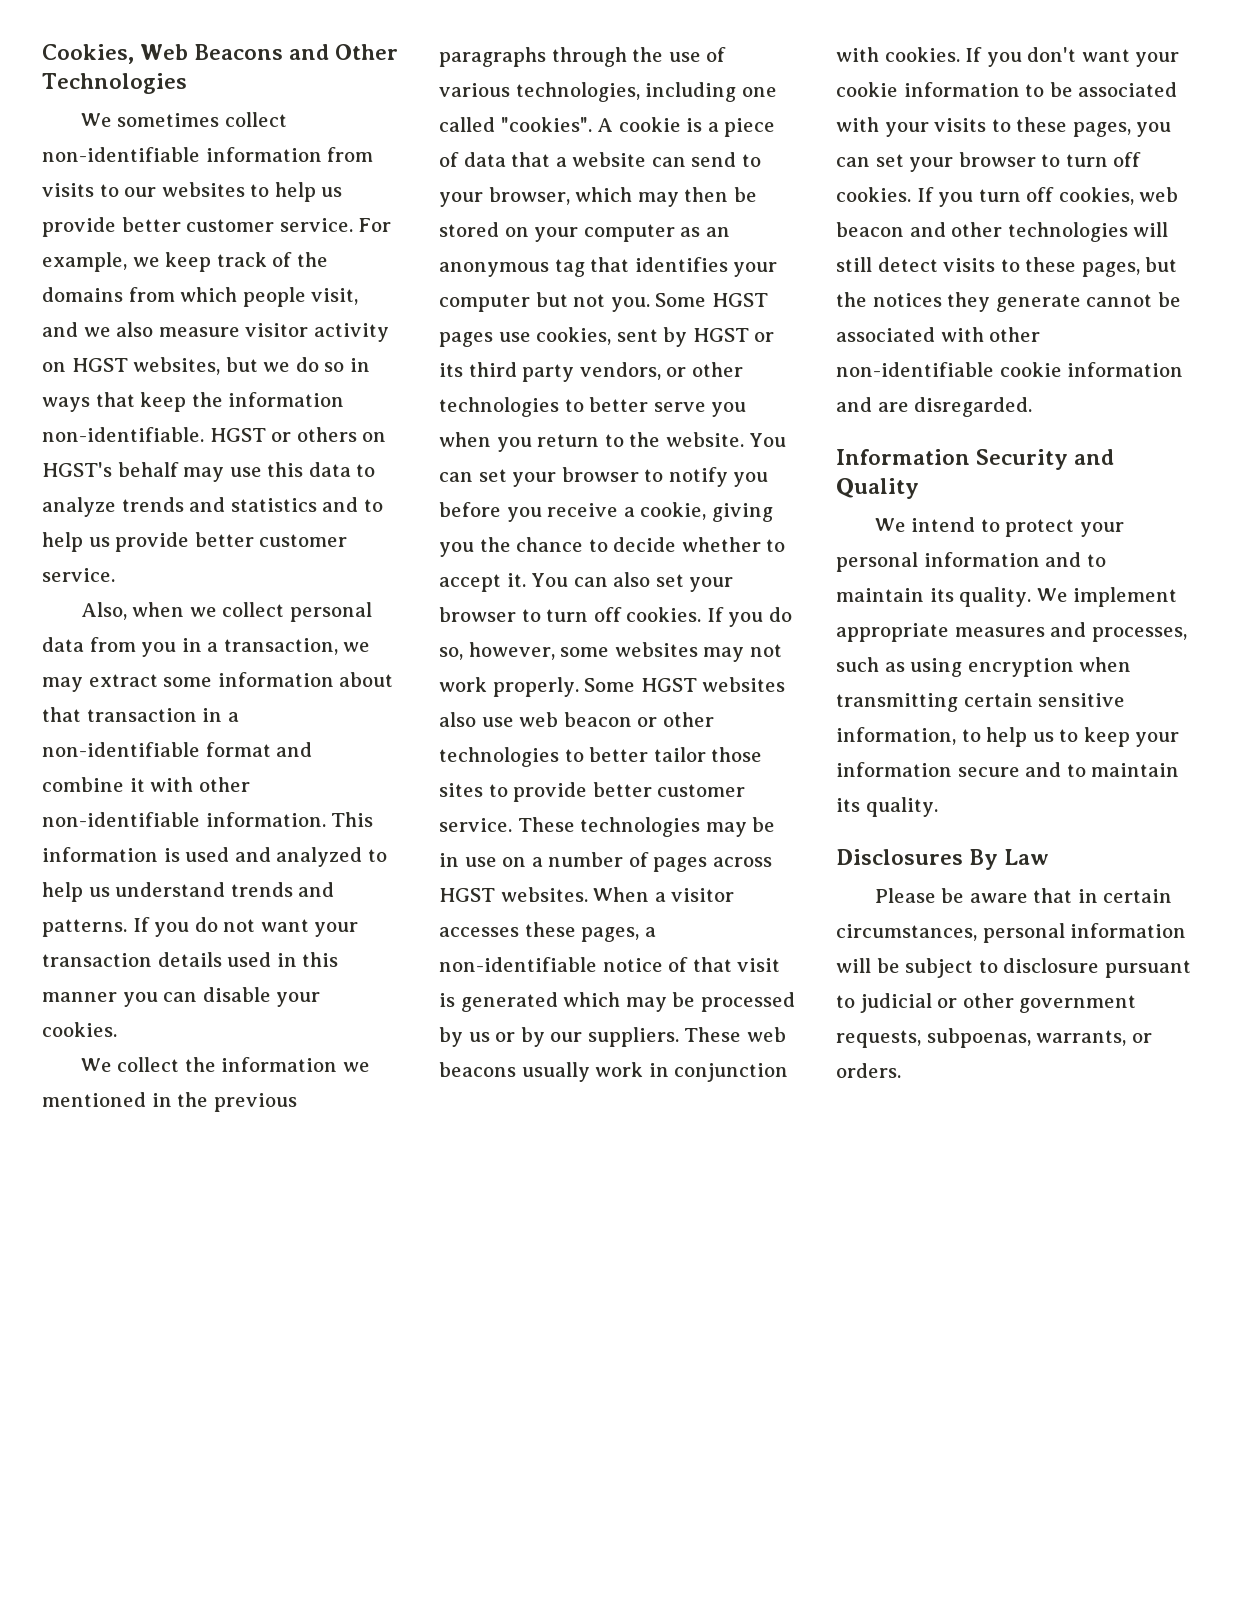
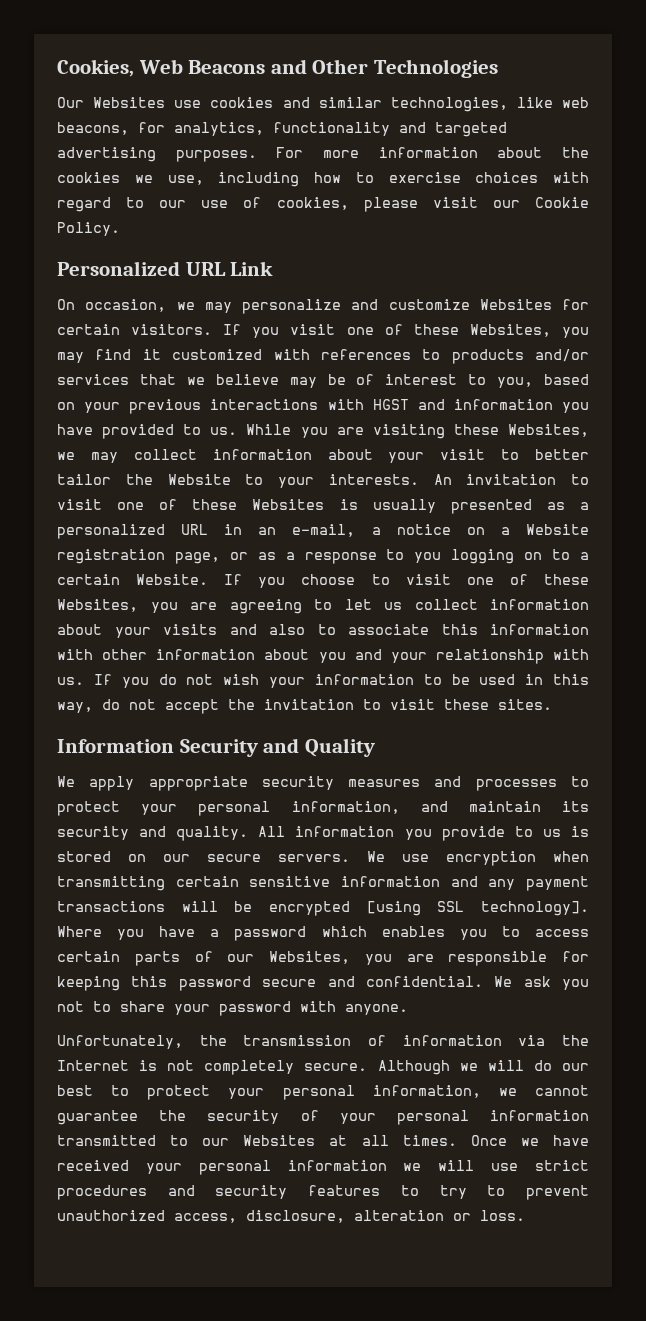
- We sometimes collect non-identifiable information from visits to our websites to help us provide better customer service. For example, we keep track of the domains from which people visit, and we also measure visitor activity on HGST websites, but we do so in ways that keep the information non-identifiable. HGST or others on HGST's behalf may use this data to analyze trends and statistics and to help us provide better customer service.
- Also, when we collect personal data from you in a transaction, we may extract some information about that transaction in a non-identifiable format and combine it with other non-identifiable information. This information is used and analyzed to help us understand trends and patterns. If you do not want your transaction details used in this manner you can disable your cookies.
- We collect the information we mentioned in the previous paragraphs through the use of various technologies, including one called "cookies". A cookie is a piece of data that a website can send to your browser, which may then be stored on your computer as an anonymous tag that identifies your computer but not you. Some HGST pages use cookies, sent by HGST or its third party vendors, or other technologies to better serve you when you return to the website. You can set your browser to notify you before you receive a cookie, giving you the chance to decide whether to accept it. You can also set your browser to turn off cookies. If you do so, however, some websites may not work properly. Some HGST websites also use web beacon or other technologies to better tailor those sites to provide better customer service. These technologies may be in use on a number of pages across HGST websites. When a visitor accesses these pages, a non-identifiable notice of that visit is generated which may be processed by us or by our suppliers. These web beacons usually work in conjunction with cookies. If you don't want your cookie information to be associated with your visits to these pages, you can set your browser to turn off cookies. If you turn off cookies, web beacon and other technologies will still detect visits to these pages, but the notices they generate cannot be associated with other non-identifiable cookie information and are disregarded.
+ Our Websites use cookies and similar technologies, like web beacons, for analytics, functionality and targeted advertising purposes. For more information about the cookies we use, including how to exercise choices with regard to our use of cookies, please visit our Cookie Policy.
+ Personalized URL Link
+ On occasion, we may personalize and customize Websites for certain visitors. If you visit one of these Websites, you may find it customized with references to products and/or services that we believe may be of interest to you, based on your previous interactions with HGST and information you have provided to us. While you are visiting these Websites, we may collect information about your visit to better tailor the Website to your interests. An invitation to visit one of these Websites is usually presented as a personalized URL in an e-mail, a notice on a Website registration page, or as a response to you logging on to a certain Website. If you choose to visit one of these Websites, you are agreeing to let us collect information about your visits and also to associate this information with other information about you and your relationship with us. If you do not wish your information to be used in this way, do not accept the invitation to visit these sites.
- We intend to protect your personal information and to maintain its quality. We implement appropriate measures and processes, such as using encryption when transmitting certain sensitive information, to help us to keep your information secure and to maintain its quality.
- Disclosures By Law
- Please be aware that in certain circumstances, personal information will be subject to disclosure pursuant to judicial or other government requests, subpoenas, warrants, or orders.
+ We apply appropriate security measures and processes to protect your personal information, and maintain its security and quality. All information you provide to us is stored on our secure servers. We use encryption when transmitting certain sensitive information and any payment transactions will be encrypted [using SSL technology]. Where you have a password which enables you to access certain parts of our Websites, you are responsible for keeping this password secure and confidential. We ask you not to share your password with anyone.
+ Unfortunately, the transmission of information via the Internet is not completely secure. Although we will do our best to protect your personal information, we cannot guarantee the security of your personal information transmitted to our Websites at all times. Once we have received your personal information we will use strict procedures and security features to try to prevent unauthorized access, disclosure, alteration or loss.

